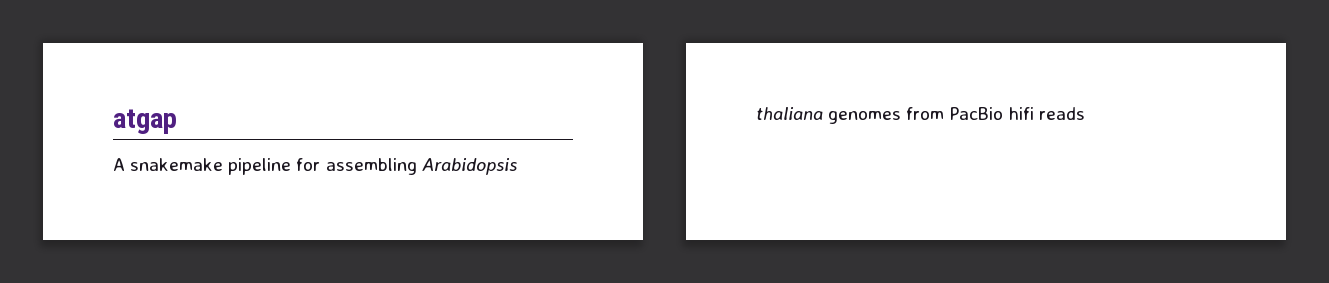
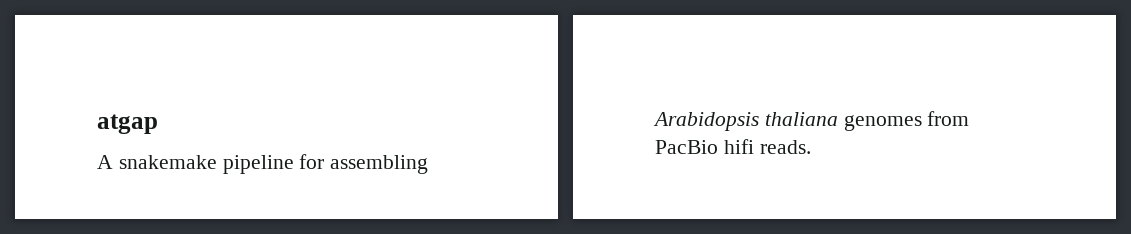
- A snakemake pipeline for assembling Arabidopsis thaliana genomes from PacBio hifi reads
+ A snakemake pipeline for assembling Arabidopsis thaliana genomes from PacBio hifi reads.

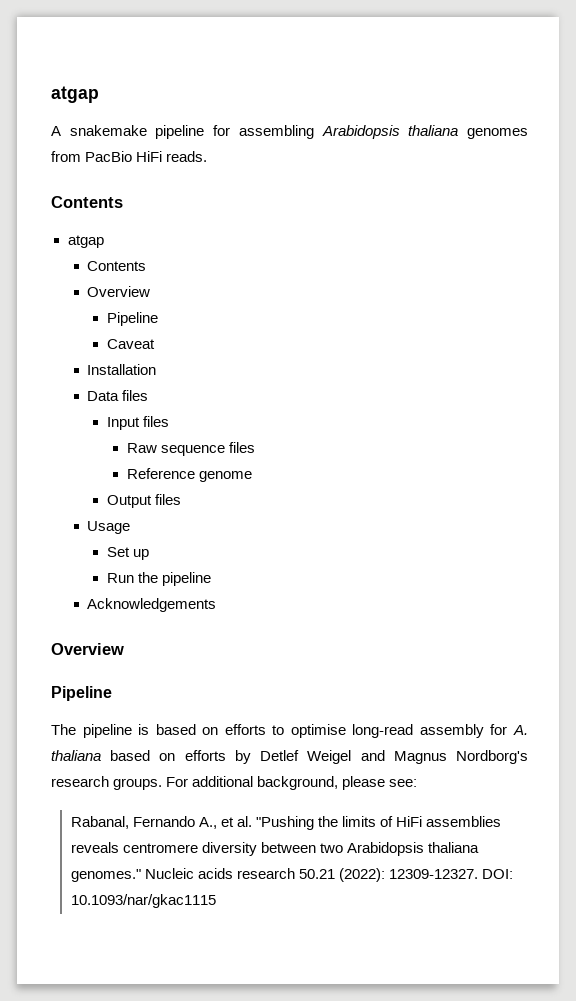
- A snakemake pipeline for assembling Arabidopsis thaliana genomes from PacBio hifi reads.
+ A snakemake pipeline for assembling Arabidopsis thaliana genomes from PacBio HiFi reads.
+ Contents
+ atgap
+ Contents
+ Overview
+ Pipeline
+ Caveat
+ Installation
+ Data files
+ Input files
+ Raw sequence files
+ Reference genome
+ Output files
+ Usage
+ Set up
+ Run the pipeline
+ Acknowledgements
+ Overview
+ Pipeline
+ The pipeline is based on efforts to optimise long-read assembly for A. thaliana based on efforts by Detlef Weigel and Magnus Nordborg's research groups. For additional background, please see:
+ Rabanal, Fernando A., et al. "Pushing the limits of HiFi assemblies reveals centromere diversity between two Arabidopsis thaliana genomes." Nucleic acids research 50.21 (2022): 12309-12327. DOI: 10.1093/nar/gkac1115

